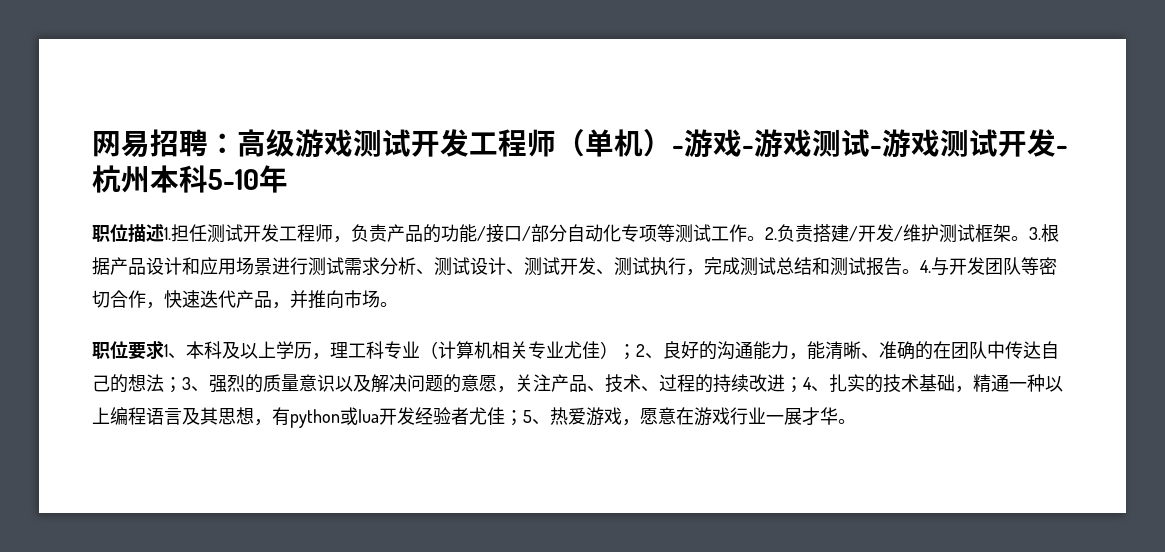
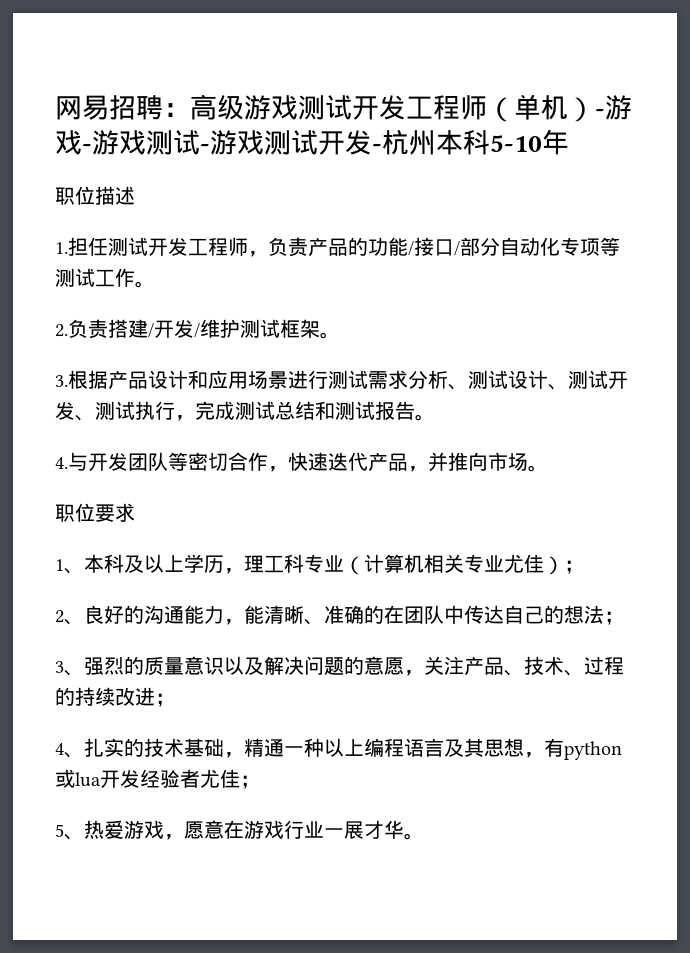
- 职位描述1.担任测试开发工程师，负责产品的功能/接口/部分自动化专项等测试工作。2.负责搭建/开发/维护测试框架。3.根据产品设计和应用场景进行测试需求分析、测试设计、测试开发、测试执行，完成测试总结和测试报告。4.与开发团队等密切合作，快速迭代产品，并推向市场。
+ 职位描述
+ 1.担任测试开发工程师，负责产品的功能/接口/部分自动化专项等测试工作。
+ 2.负责搭建/开发/维护测试框架。
+ 3.根据产品设计和应用场景进行测试需求分析、测试设计、测试开发、测试执行，完成测试总结和测试报告。
+ 4.与开发团队等密切合作，快速迭代产品，并推向市场。
- 职位要求1、本科及以上学历，理工科专业（计算机相关专业尤佳）；2、良好的沟通能力，能清晰、准确的在团队中传达自己的想法；3、强烈的质量意识以及解决问题的意愿，关注产品、技术、过程的持续改进；4、扎实的技术基础，精通一种以上编程语言及其思想，有python或lua开发经验者尤佳；5、热爱游戏，愿意在游戏行业一展才华。
+ 职位要求
+ 1、本科及以上学历，理工科专业（计算机相关专业尤佳）；
+ 2、良好的沟通能力，能清晰、准确的在团队中传达自己的想法；
+ 3、强烈的质量意识以及解决问题的意愿，关注产品、技术、过程的持续改进；
+ 4、扎实的技术基础，精通一种以上编程语言及其思想，有python或lua开发经验者尤佳；
+ 5、热爱游戏，愿意在游戏行业一展才华。

